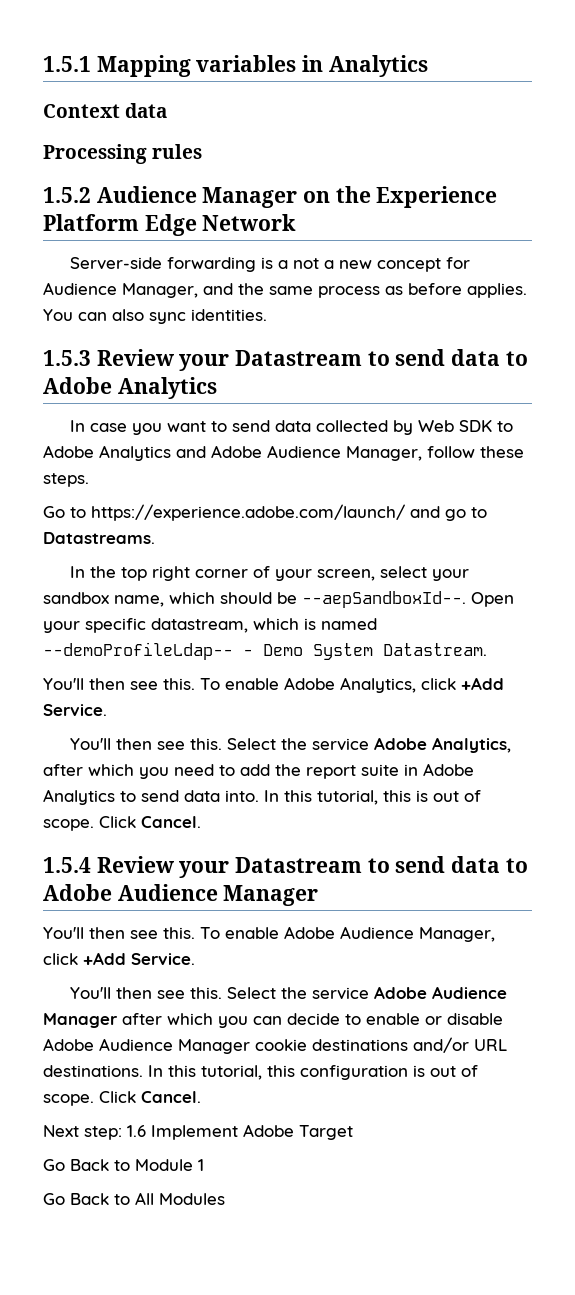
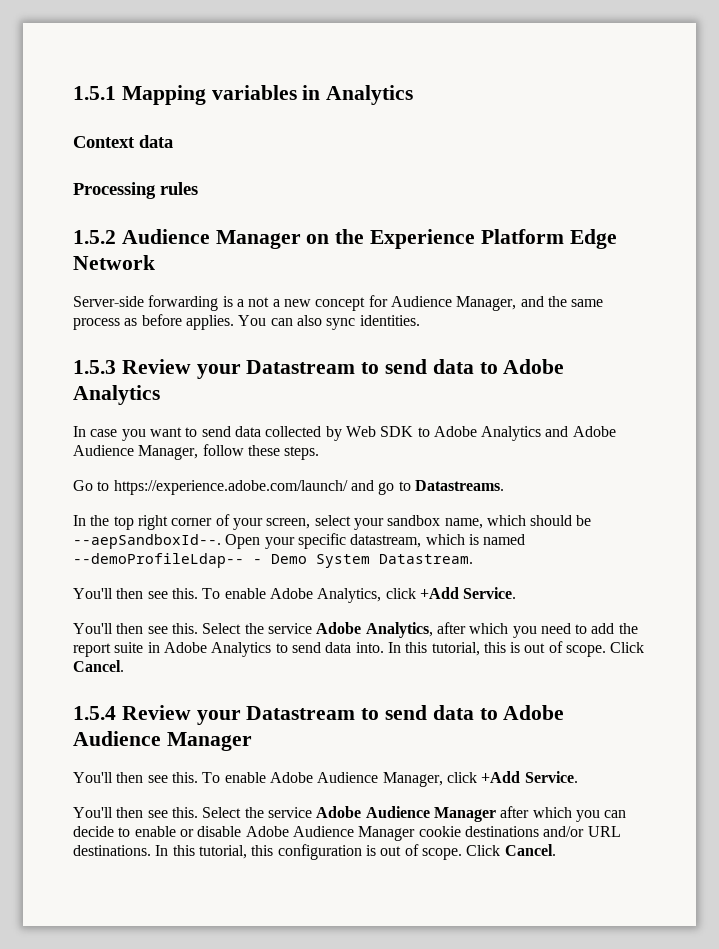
- Next step: 1.6 Implement Adobe Target
- Go Back to Module 1
- Go Back to All Modules

